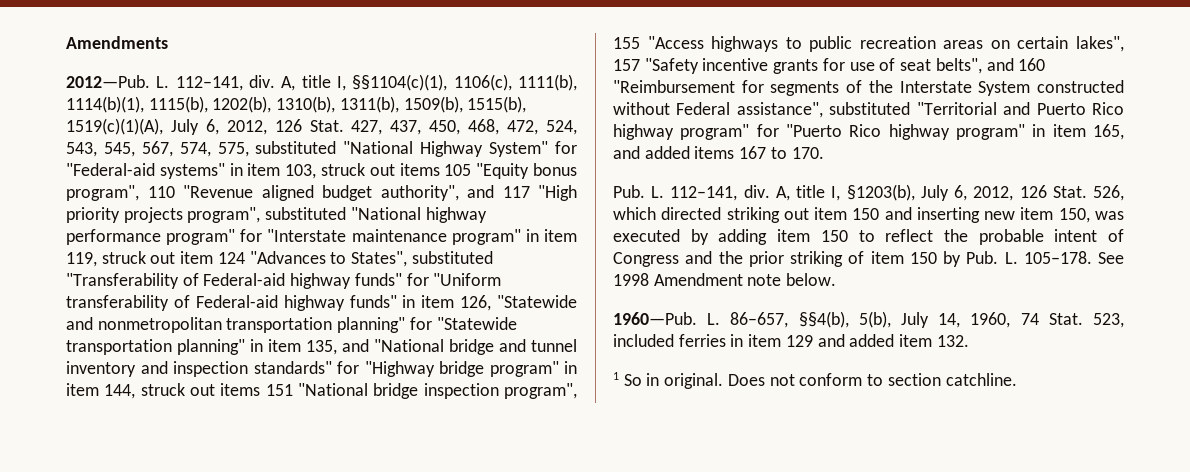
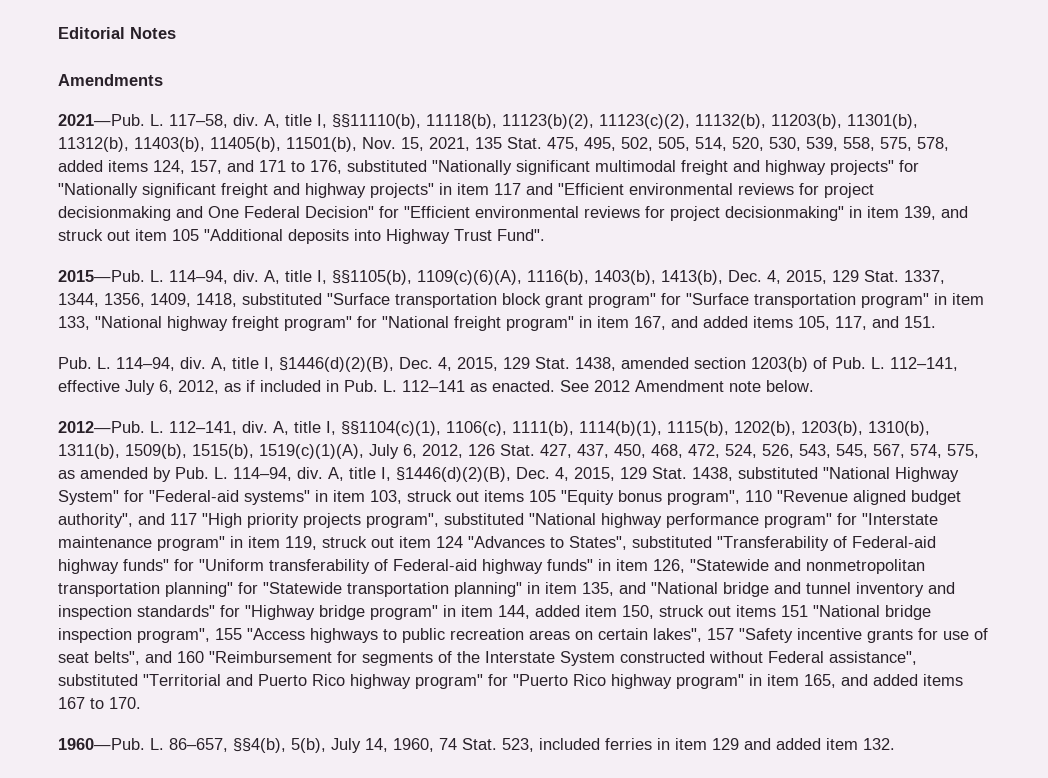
+ Editorial Notes
+ 2021—Pub. L. 117–58, div. A, title I, §§11110(b), 11118(b), 11123(b)(2), 11123(c)(2), 11132(b), 11203(b), 11301(b), 11312(b), 11403(b), 11405(b), 11501(b), Nov. 15, 2021, 135 Stat. 475, 495, 502, 505, 514, 520, 530, 539, 558, 575, 578, added items 124, 157, and 171 to 176, substituted "Nationally significant multimodal freight and highway projects" for "Nationally significant freight and highway projects" in item 117 and "Efficient environmental reviews for project decisionmaking and One Federal Decision" for "Efficient environmental reviews for project decisionmaking" in item 139, and struck out item 105 "Additional deposits into Highway Trust Fund".
+ 2015—Pub. L. 114–94, div. A, title I, §§1105(b), 1109(c)(6)(A), 1116(b), 1403(b), 1413(b), Dec. 4, 2015, 129 Stat. 1337, 1344, 1356, 1409, 1418, substituted "Surface transportation block grant program" for "Surface transportation program" in item 133, "National highway freight program" for "National freight program" in item 167, and added items 105, 117, and 151.
+ Pub. L. 114–94, div. A, title I, §1446(d)(2)(B), Dec. 4, 2015, 129 Stat. 1438, amended section 1203(b) of Pub. L. 112–141, effective July 6, 2012, as if included in Pub. L. 112–141 as enacted. See 2012 Amendment note below.
- A, title I, §§1104(c)(1), 1106(c), 1111(b), 1114(b)(1), 1115(b), 1202(b), 1310(b), 1311(b), 1509(b), 1515(b), 1519(c)(1)(A), July 6, 2012, 126 Stat.
+ A, title I, §§1104(c)(1), 1106(c), 1111(b), 1114(b)(1), 1115(b), 1202(b), 1203(b), 1310(b), 1311(b), 1509(b), 1515(b), 1519(c)(1)(A), July 6, 2012, 126 Stat.
- 427, 437, 450, 468, 472, 524, 543, 545, 567, 574, 575, substituted "National Highway System" for "Federal-aid systems" in item 103, struck out items 105 "Equity bonus program", 110 "Revenue aligned budget authority", and 117 "High priority projects program", substituted "National highway performance program" for "Interstate maintenance program" in item 119, struck out item 124 "Advances to States", substituted "Transferability of Federal-aid highway funds" for "Uniform transferability of Federal-aid highway funds" in item 126, "Statewide and nonmetropolitan transportation planning" for "Statewide transportation planning" in item 135, and "National bridge and tunnel inventory and inspection standards" for "Highway bridge program" in item 144, struck out items 151 "National bridge inspection program", 155 "Access highways to public recreation areas on certain lakes", 157 "Safety incentive grants for use of seat belts", and 160 "Reimbursement for segments of the Interstate System constructed without Federal assistance", substituted "Territorial and Puerto Rico highway program" for "Puerto Rico highway program" in item 165, and added items 167 to 170.
+ 427, 437, 450, 468, 472, 524, 526, 543, 545, 567, 574, 575, as amended by Pub. L. 114–94, div. A, title I, §1446(d)(2)(B), Dec. 4, 2015, 129 Stat. 1438, substituted "National Highway System" for "Federal-aid systems" in item 103, struck out items 105 "Equity bonus program", 110 "Revenue aligned budget authority", and 117 "High priority projects program", substituted "National highway performance program" for "Interstate maintenance program" in item 119, struck out item 124 "Advances to States", substituted "Transferability of Federal-aid highway funds" for "Uniform transferability of Federal-aid highway funds" in item 126, "Statewide and nonmetropolitan transportation planning" for "Statewide transportation planning" in item 135, and "National bridge and tunnel inventory and inspection standards" for "Highway bridge program" in item 144, added item 150, struck out items 151 "National bridge inspection program", 155 "Access highways to public recreation areas on certain lakes", 157 "Safety incentive grants for use of seat belts", and 160 "Reimbursement for segments of the Interstate System constructed without Federal assistance", substituted "Territorial and Puerto Rico highway program" for "Puerto Rico highway program" in item 165, and added items 167 to 170.
- Pub. L. 112–141, div. A, title I, §1203(b), July 6, 2012, 126 Stat. 526, which directed striking out item 150 and inserting new item 150, was executed by adding item 150 to reflect the probable intent of Congress and the prior striking of item 150 by Pub. L. 105–178. See 1998 Amendment note below.
- 1 So in original. Does not conform to section catchline.

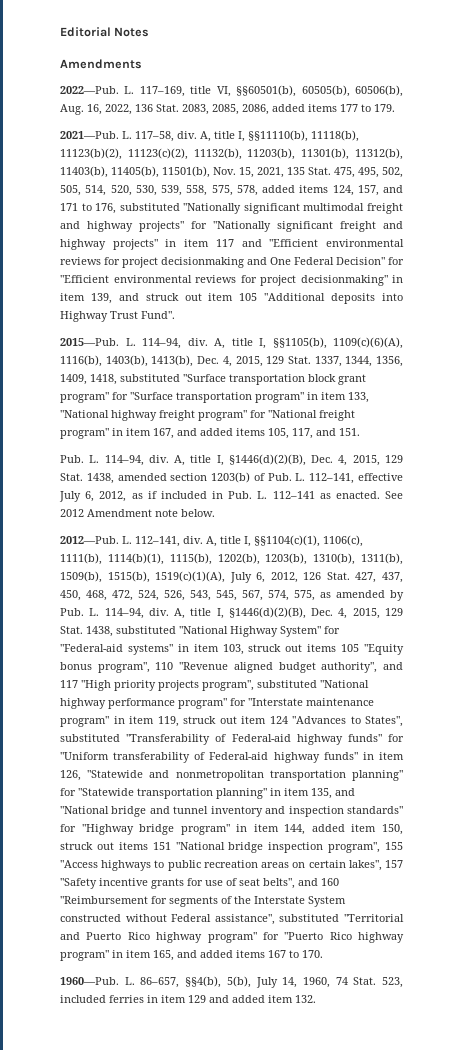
+ 2022—Pub. L. 117–169, title VI, §§60501(b), 60505(b), 60506(b), Aug. 16, 2022, 136 Stat. 2083, 2085, 2086, added items 177 to 179.

